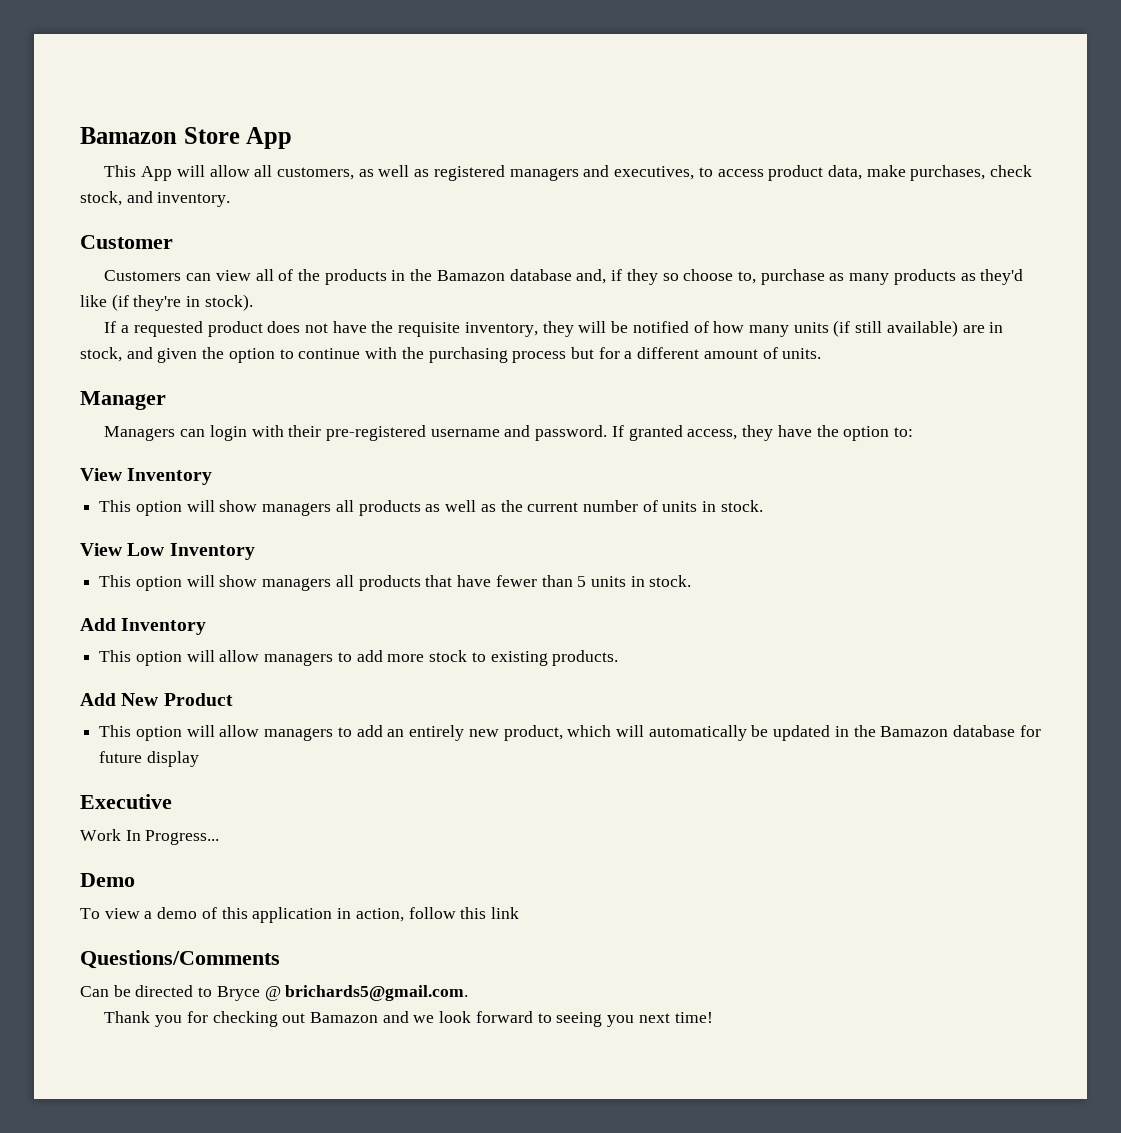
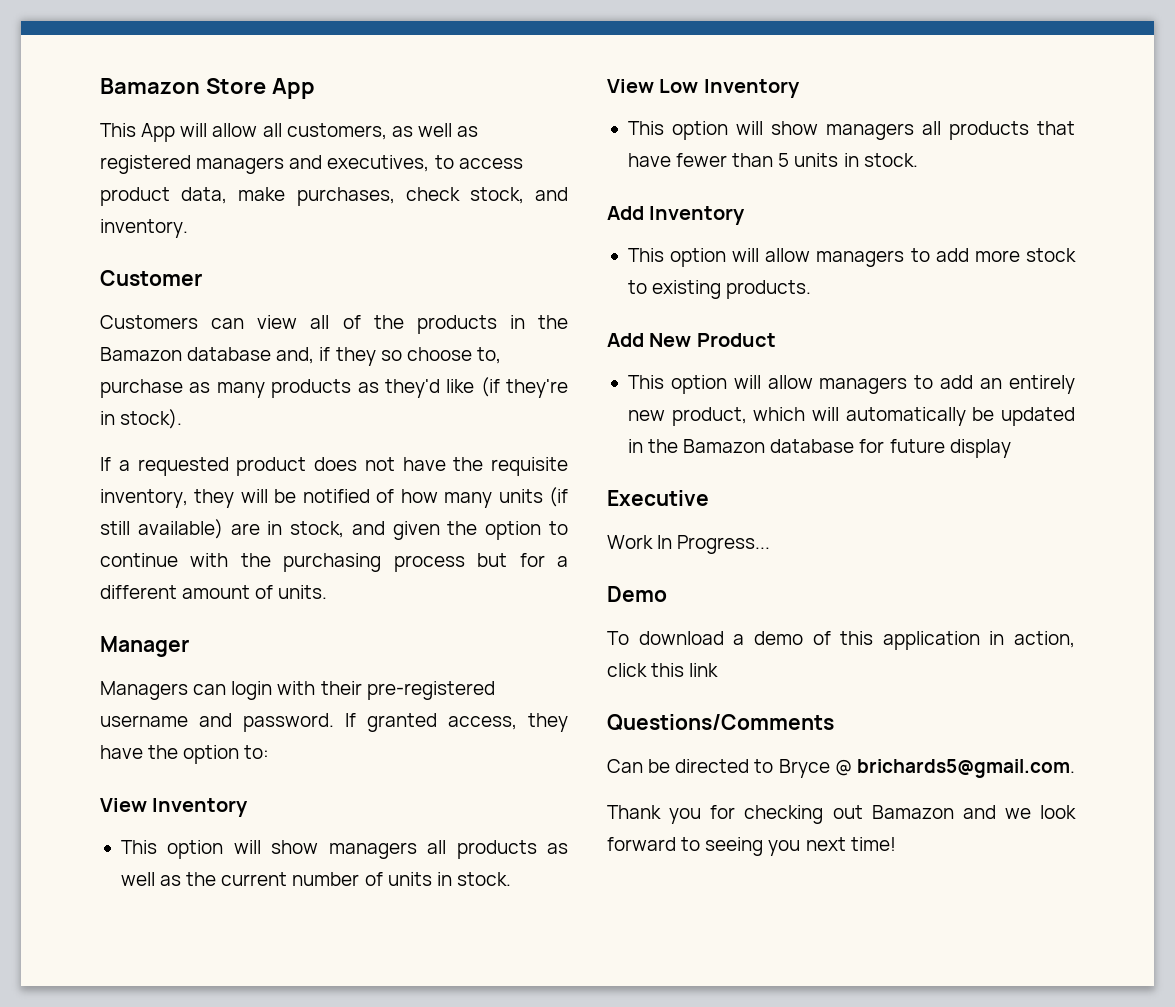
- To view a demo of this application in action, follow this link
+ To download a demo of this application in action, click this link

